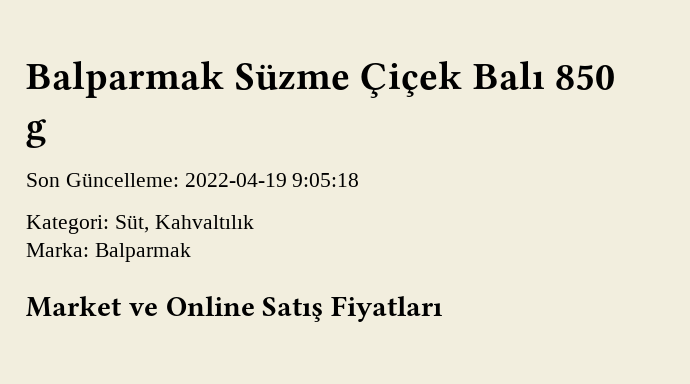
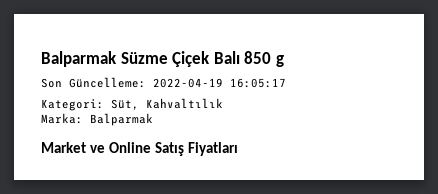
- Son Güncelleme: 2022-04-19 9:05:18
+ Son Güncelleme: 2022-04-19 16:05:17

